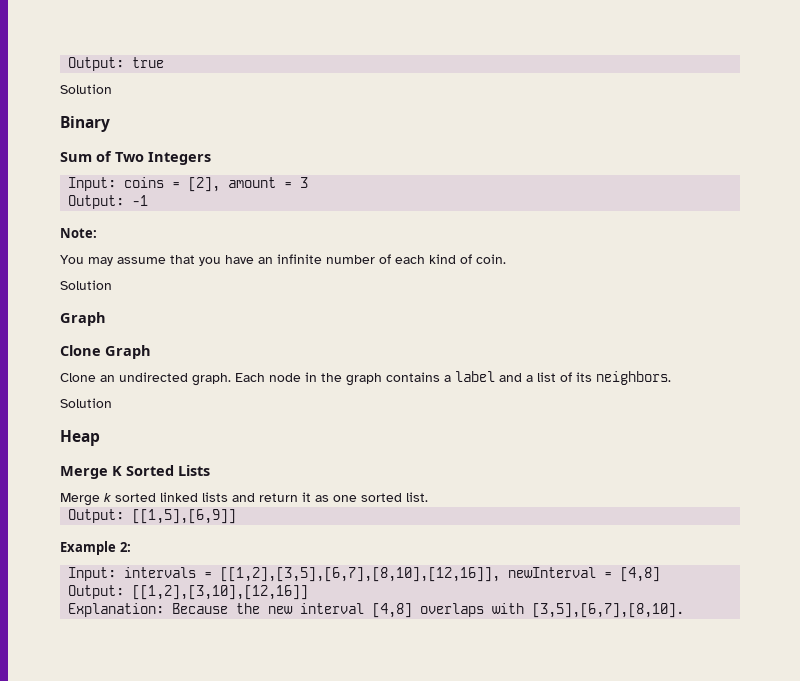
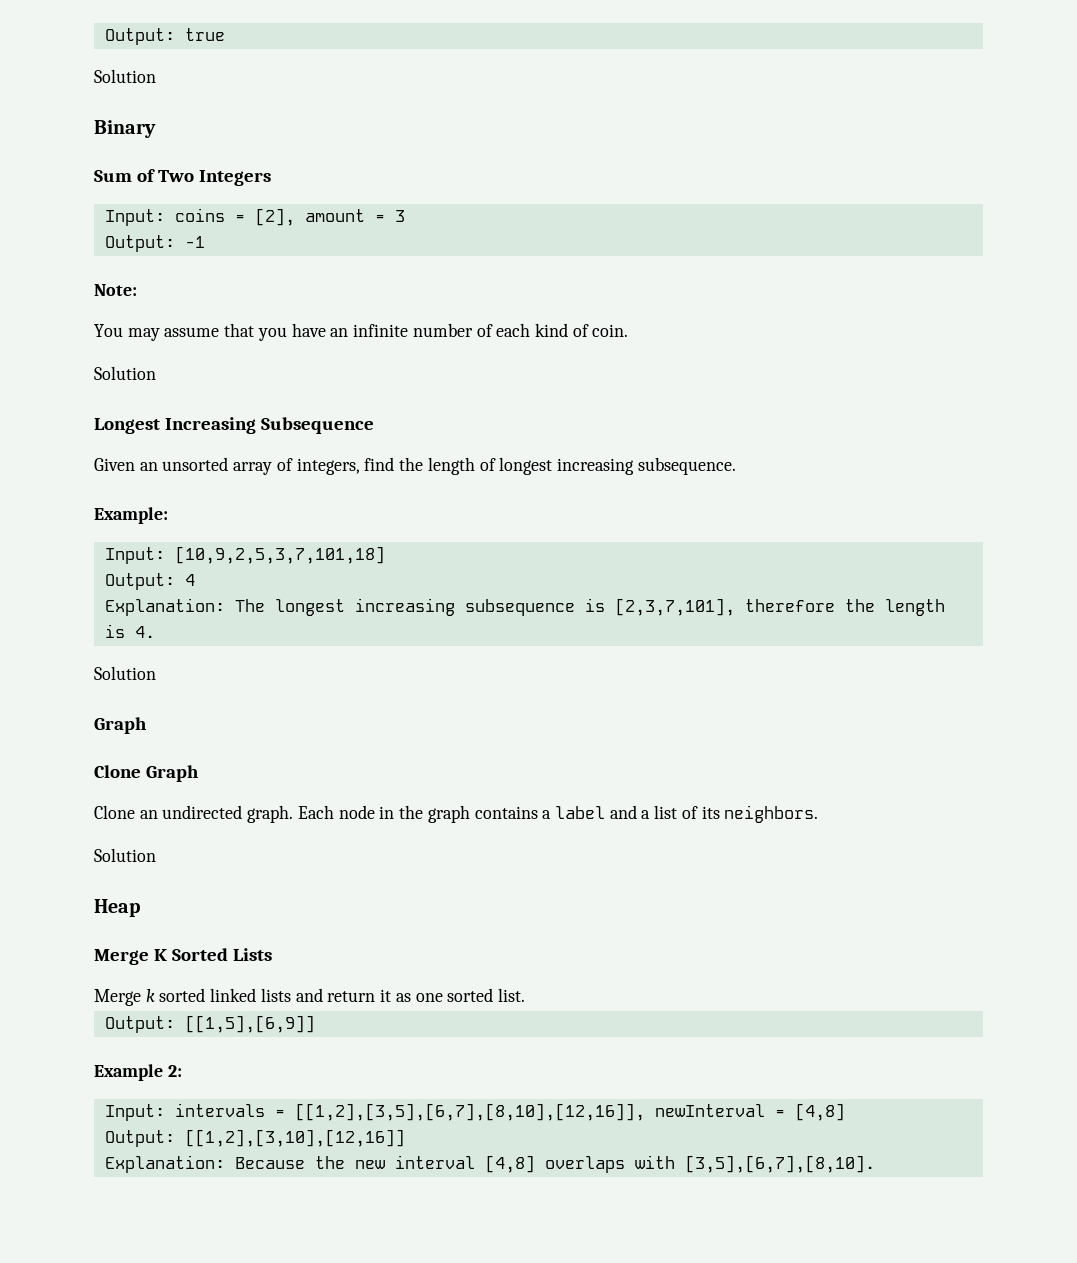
+ Longest Increasing Subsequence
+ Given an unsorted array of integers, find the length of longest increasing subsequence.
+ Example:
+ Input: [10,9,2,5,3,7,101,18]
+ Output: 4
+ Explanation: The longest increasing subsequence is [2,3,7,101], therefore the length is 4.
+ Solution

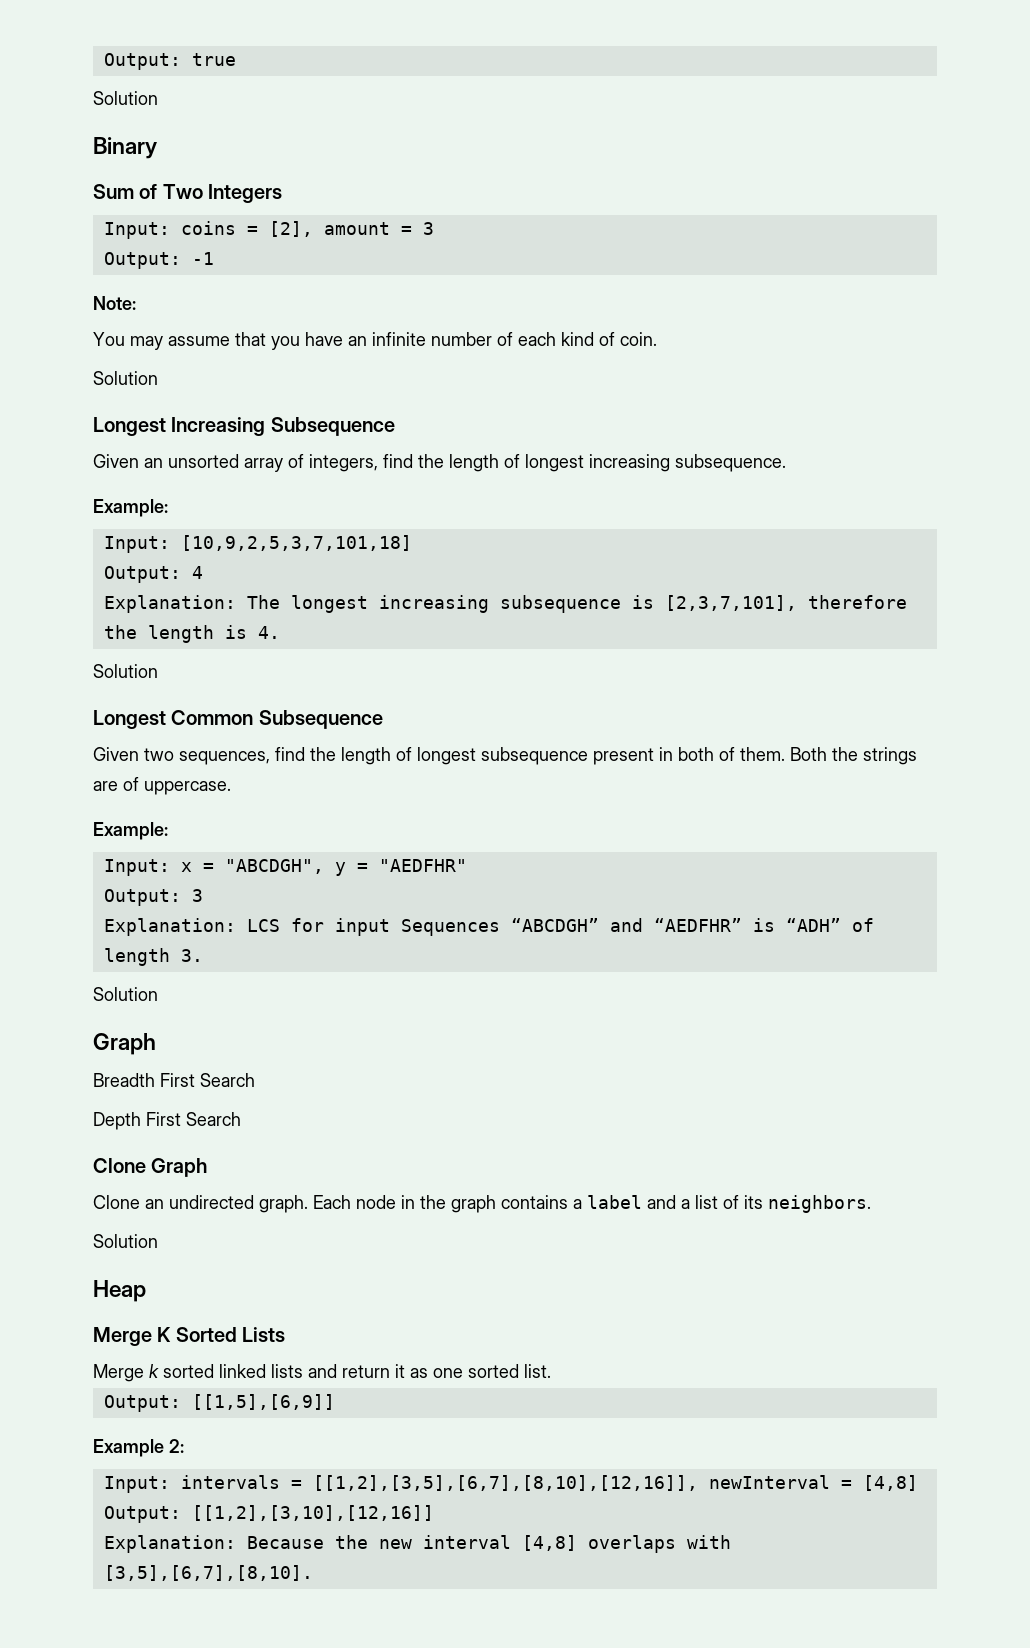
  Explanation: The longest increasing subsequence is [2,3,7,101], therefore the length is 4.
  Solution
+ Longest Common Subsequence
+ Given two sequences, find the length of longest subsequence present in both of them. Both the strings are of uppercase.
+ Example:
+ Input: x = "ABCDGH", y = "AEDFHR"
+ Output: 3
+ Explanation: LCS for input Sequences “ABCDGH” and “AEDFHR” is “ADH” of length 3.
+ Solution
  Graph
+ Breadth First Search
+ Depth First Search

